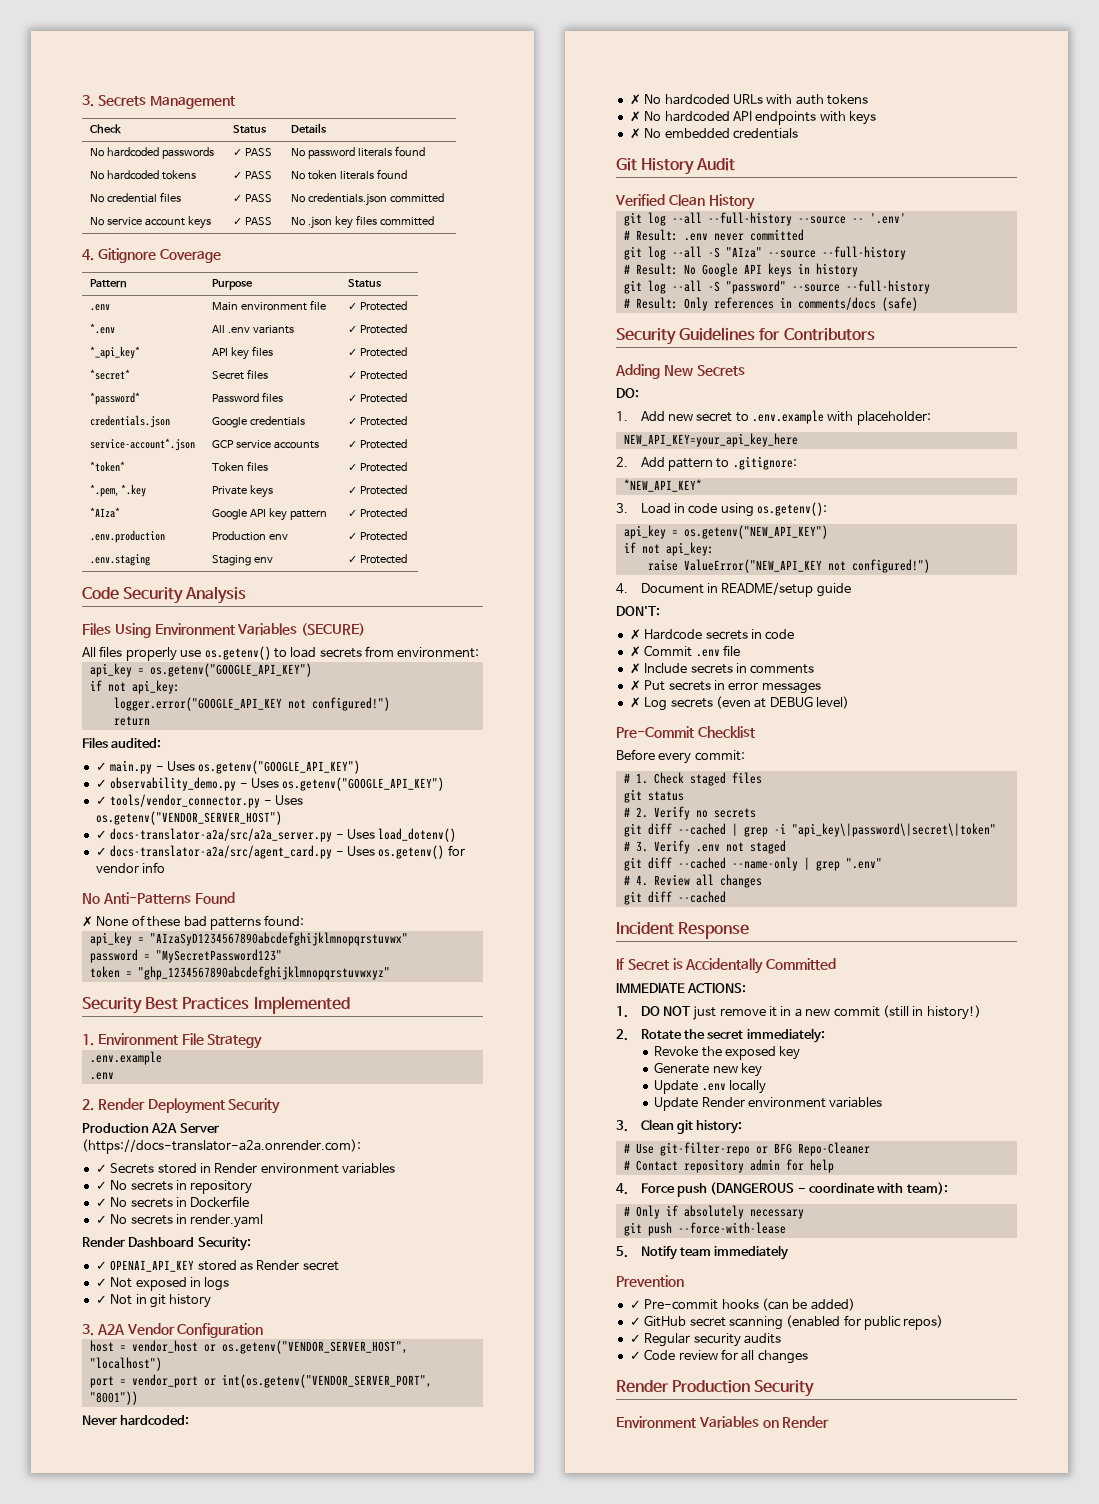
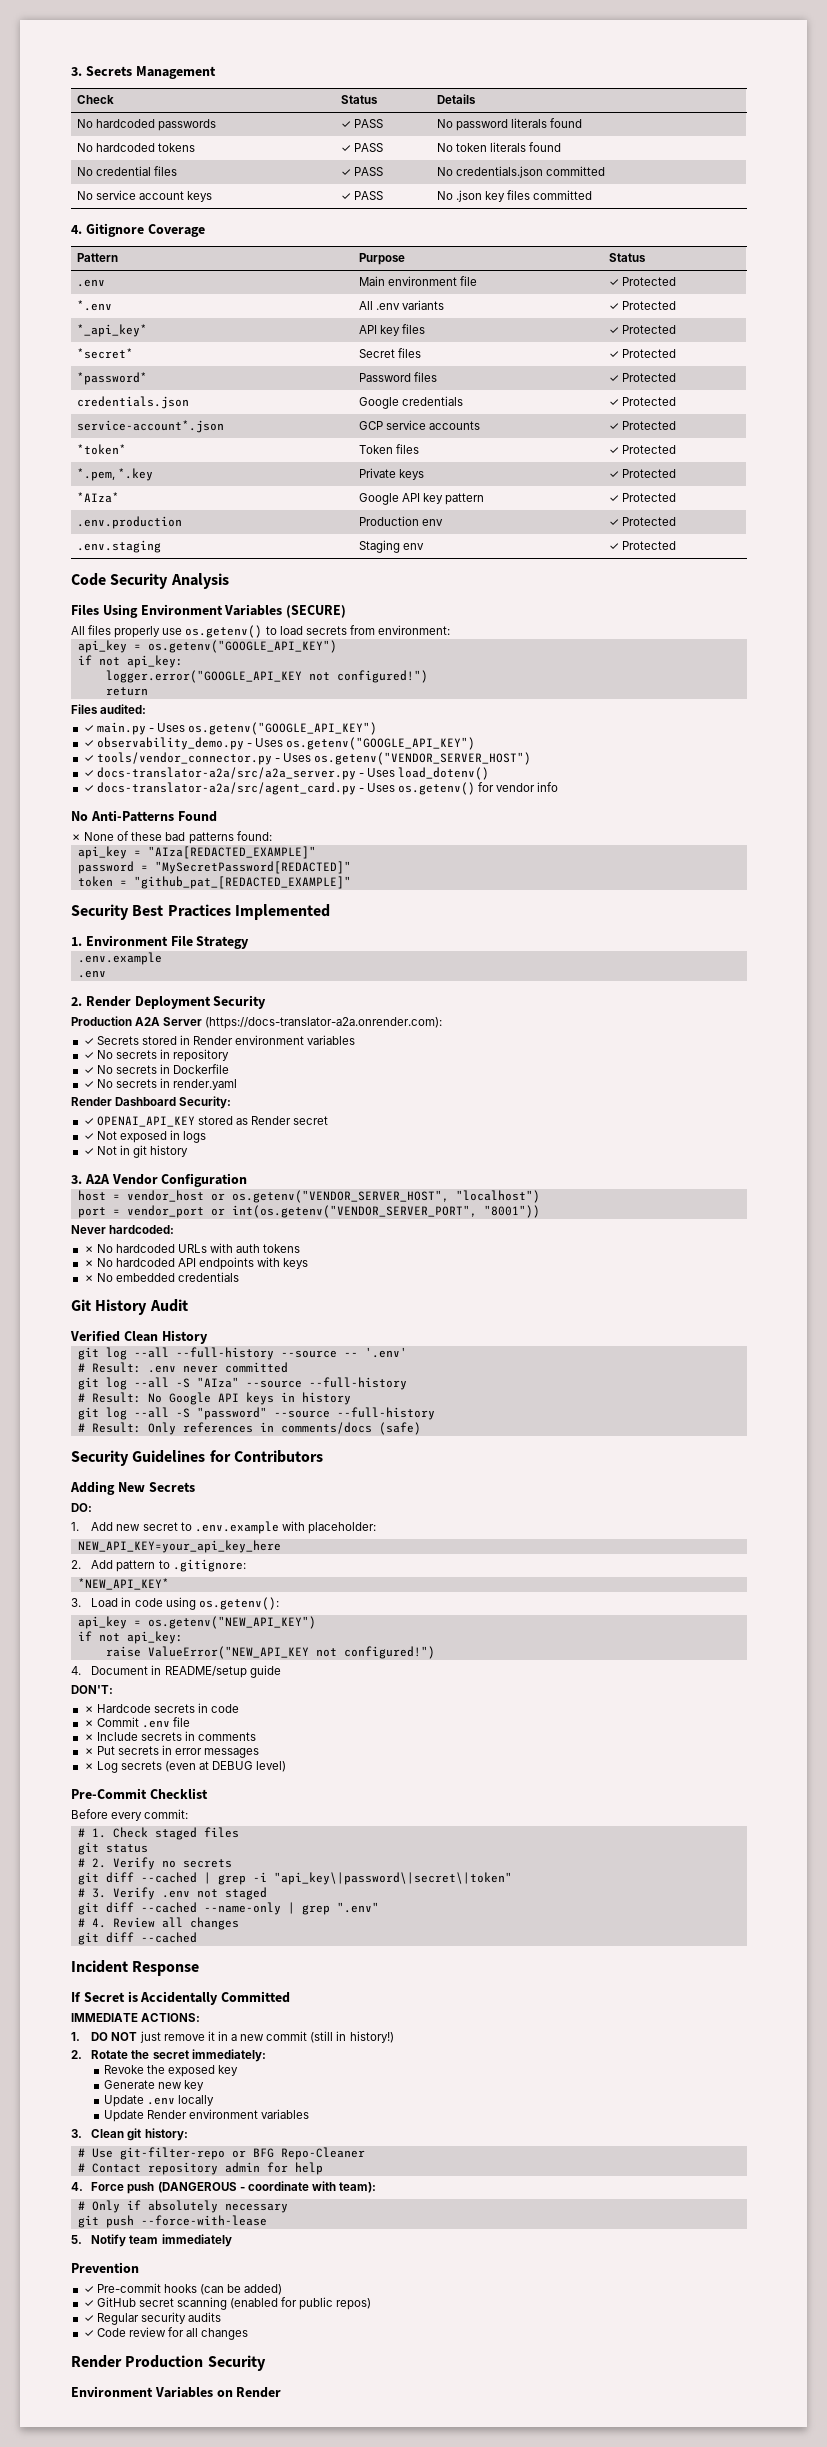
- api_key = "AIzaSyD1234567890abcdefghijklmnopqrstuvwx"
+ api_key = "AIza[REDACTED_EXAMPLE]"
- password = "MySecretPassword123"
+ password = "MySecretPassword[REDACTED]"
- token = "ghp_1234567890abcdefghijklmnopqrstuvwxyz"
+ token = "github_pat_[REDACTED_EXAMPLE]"

